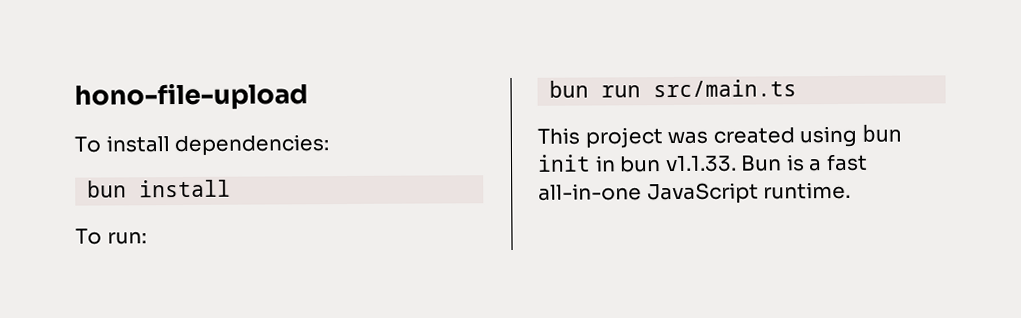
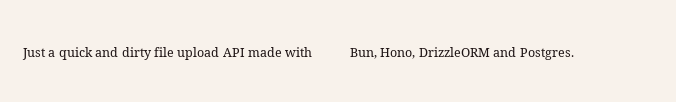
- hono-file-upload
- To install dependencies:
- bun install
- To run:
- bun run src/main.ts
- This project was created using bun init in bun v1.1.33. Bun is a fast all-in-one JavaScript runtime.
+ Just a quick and dirty file upload API made with Bun, Hono, DrizzleORM and Postgres.

